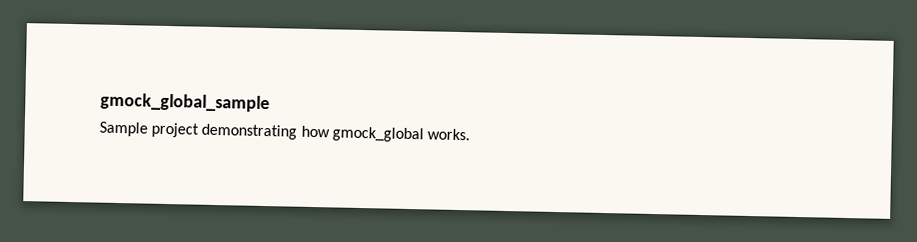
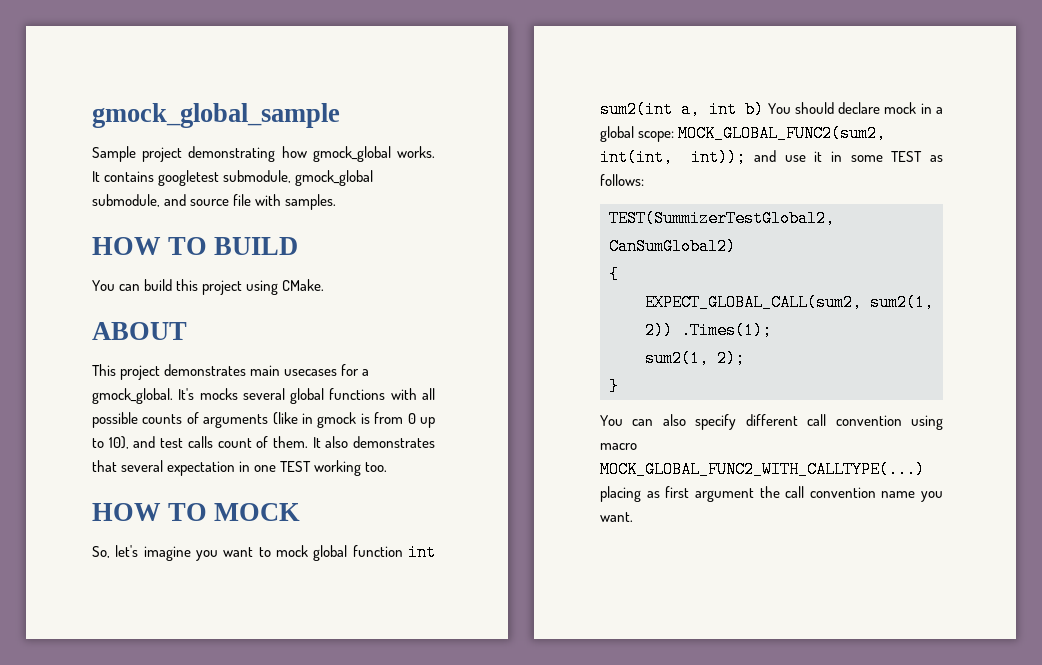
+ It contains googletest submodule, gmock_global submodule, and source file with samples.
+ HOW TO BUILD
+ You can build this project using CMake.
+ ABOUT
+ This project demonstrates main usecases for a gmock_global. It's mocks several global functions with all possible counts of arguments (like in gmock is from 0 up to 10), and test calls count of them. It also demonstrates that several expectation in one TEST working too.
+ HOW TO MOCK
+ So, let's imagine you want to mock global function int sum2(int a, int b) You should declare mock in a global scope: MOCK_GLOBAL_FUNC2(sum2, int(int, int)); and use it in some TEST as follows:
+ TEST(SummizerTestGlobal2, CanSumGlobal2)
+ {
+ EXPECT_GLOBAL_CALL(sum2, sum2(1, 2)) .Times(1);
+ sum2(1, 2);
+ }
+ You can also specify different call convention using macro MOCK_GLOBAL_FUNC2_WITH_CALLTYPE(...) placing as first argument the call convention name you want.

